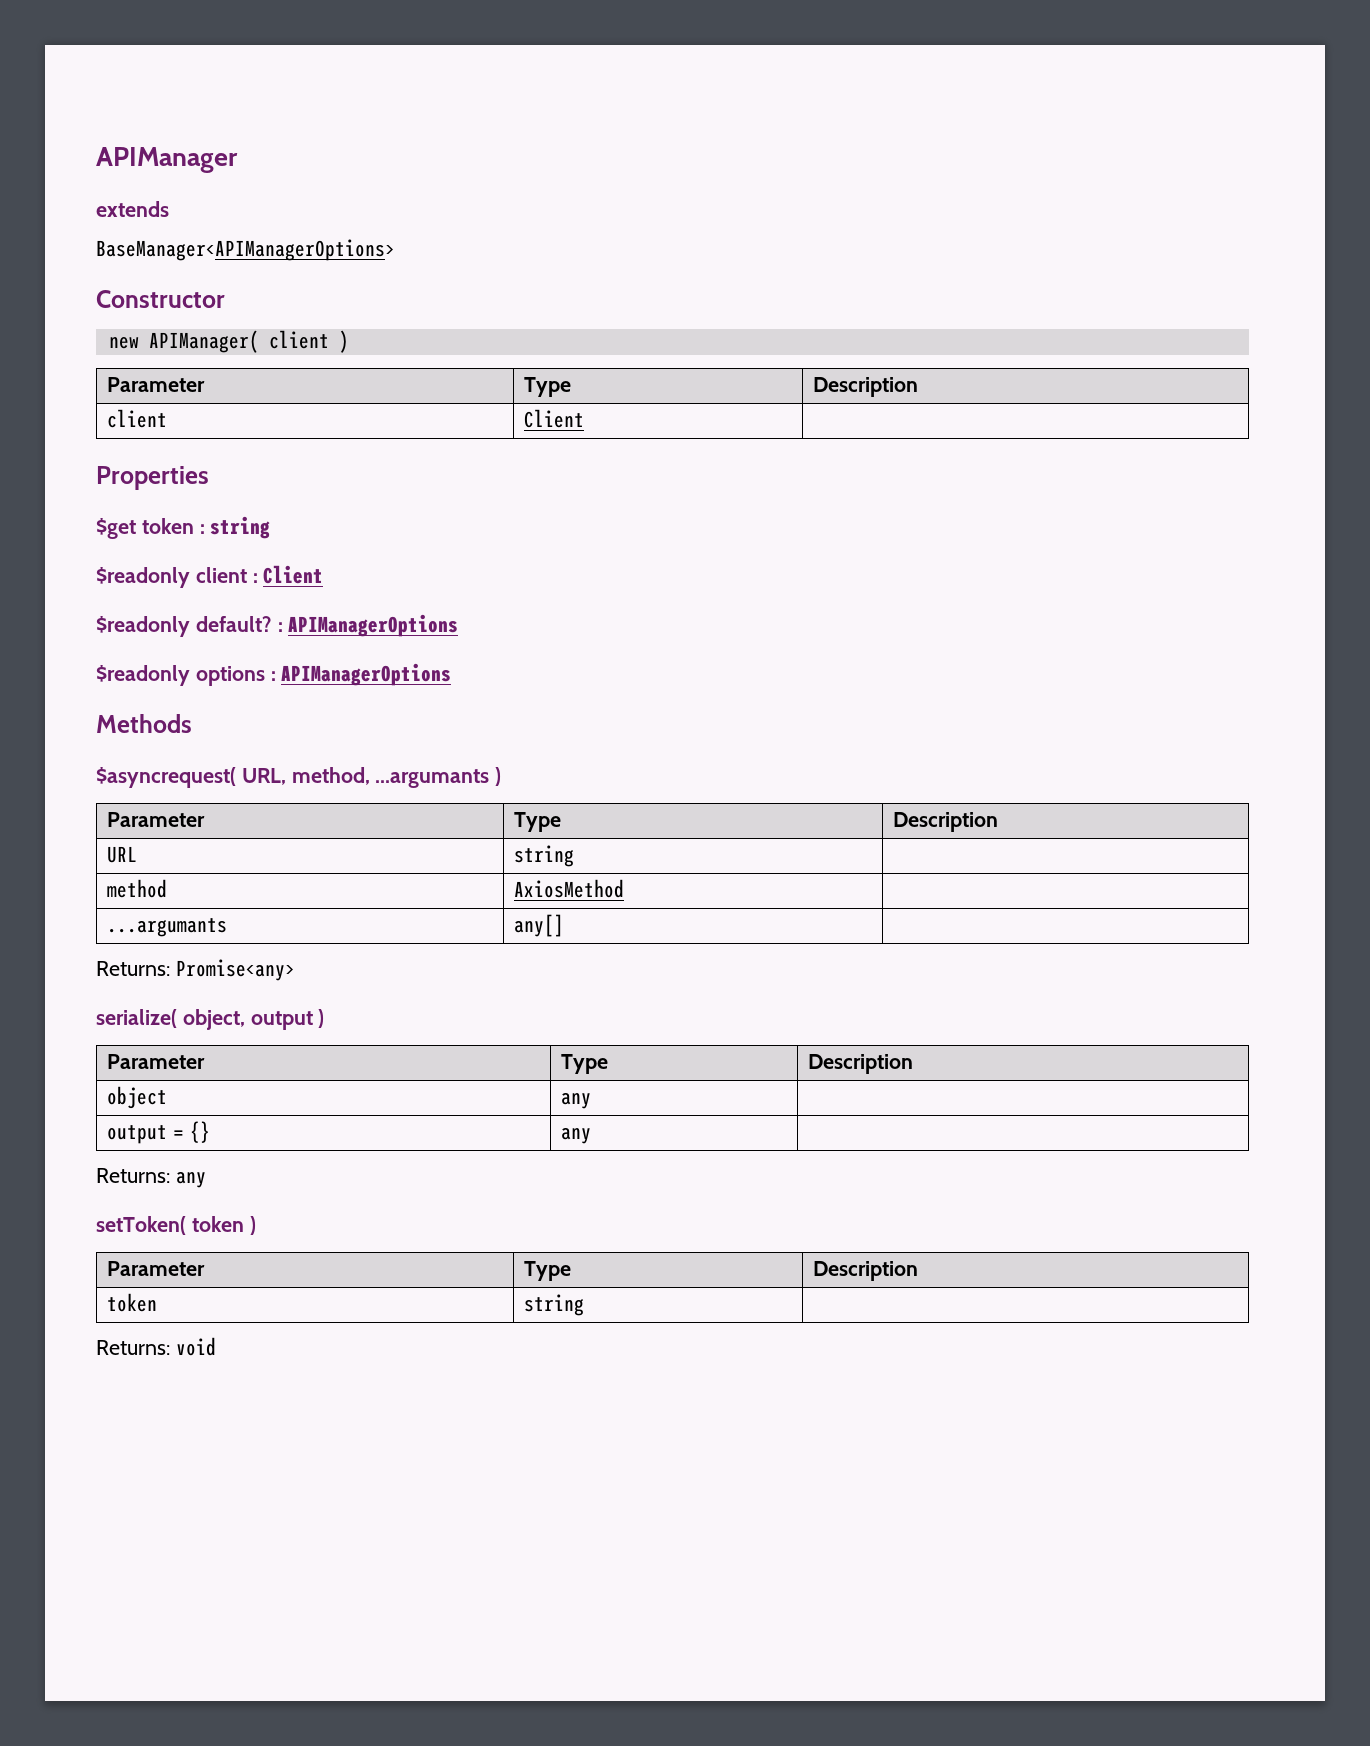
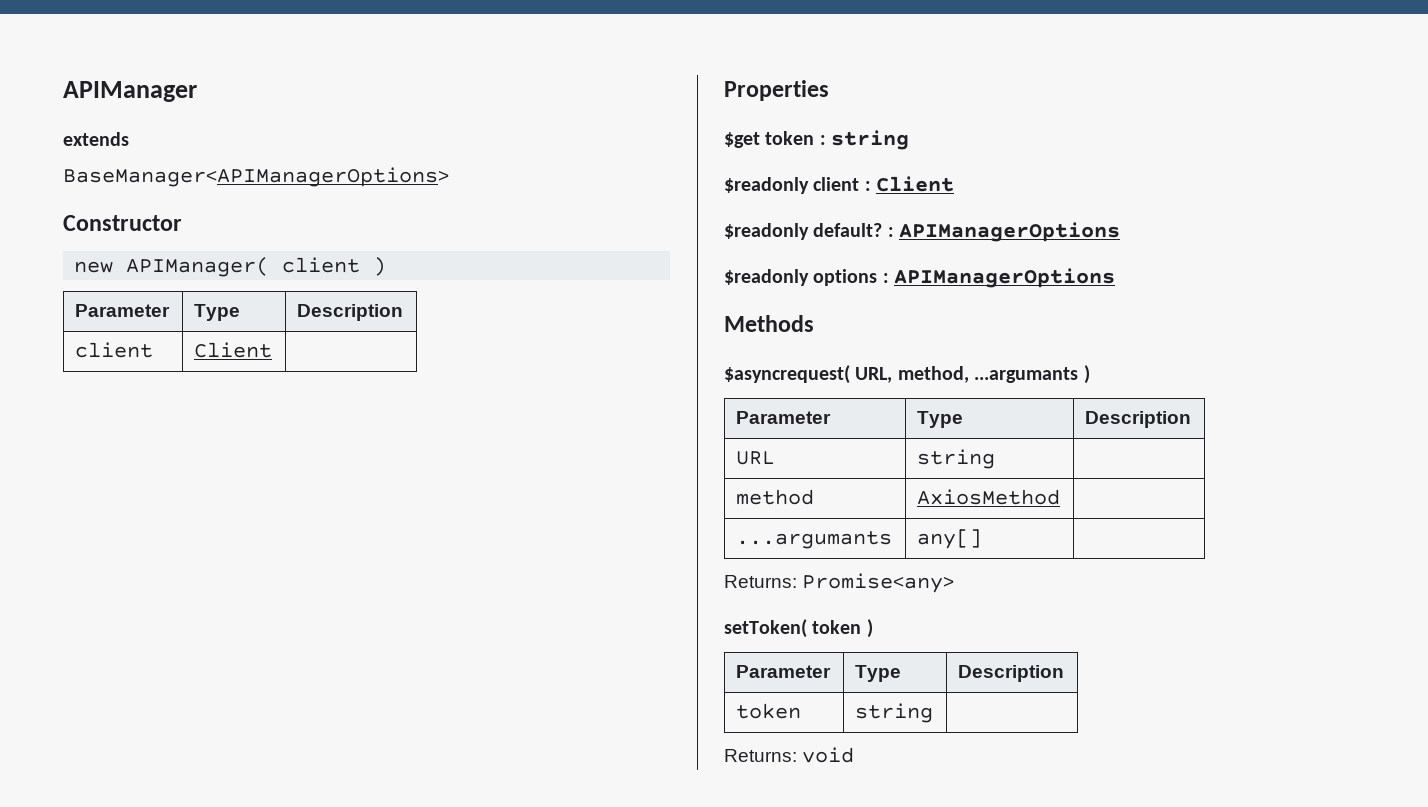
- serialize( object, output )
- Parameter | Type | Description
- object | any |
- output = {} | any |
- Returns: any

